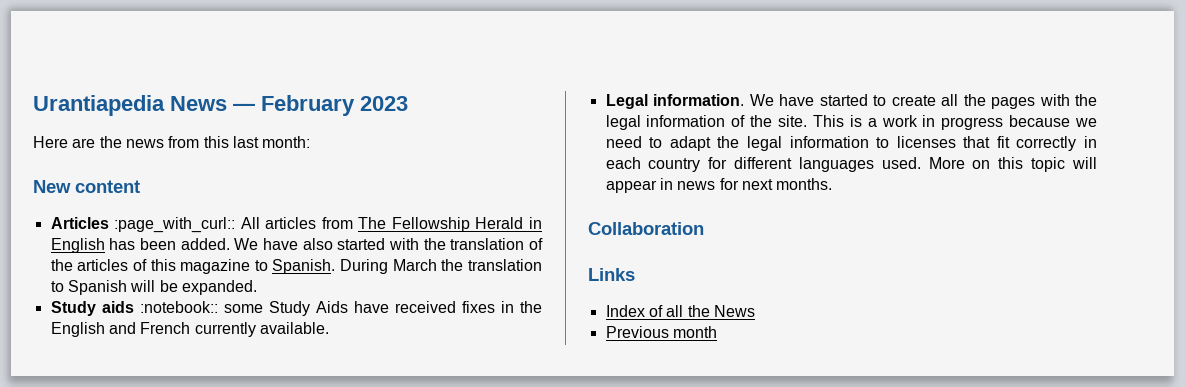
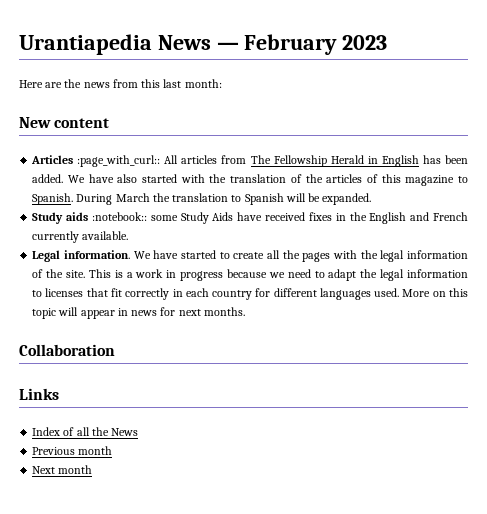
+ Next month

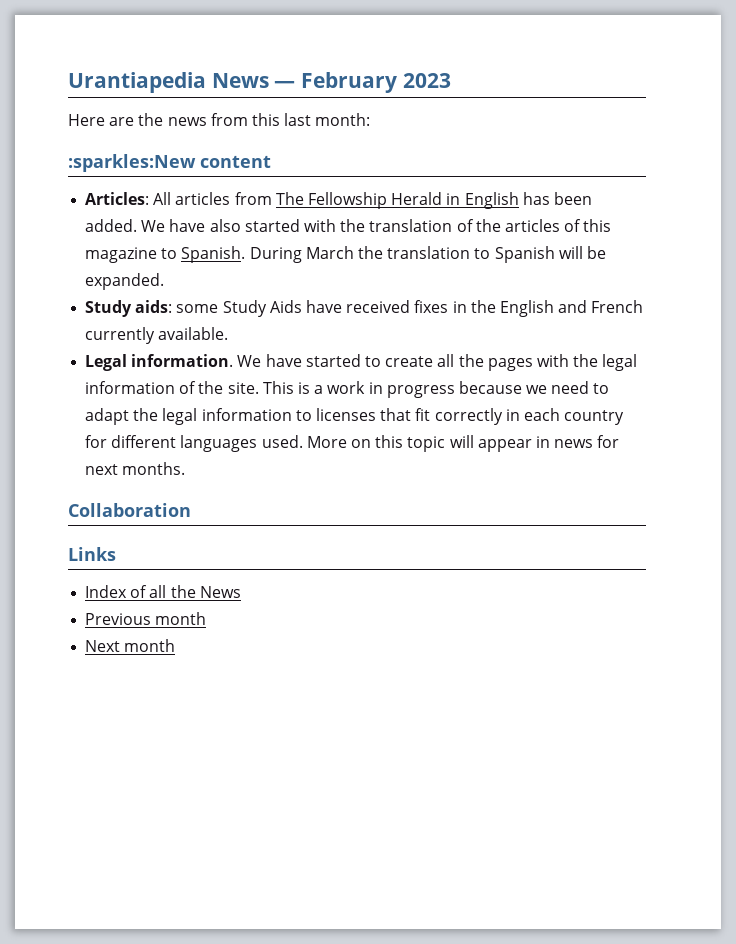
- New content
+ :sparkles:New content
- Articles :page_with_curl:: All articles from The Fellowship Herald in English has been added.
+ Articles: All articles from The Fellowship Herald in English has been added.
- Study aids :notebook:: some Study Aids have received fixes in the English and French currently available.
+ Study aids: some Study Aids have received fixes in the English and French currently available.

